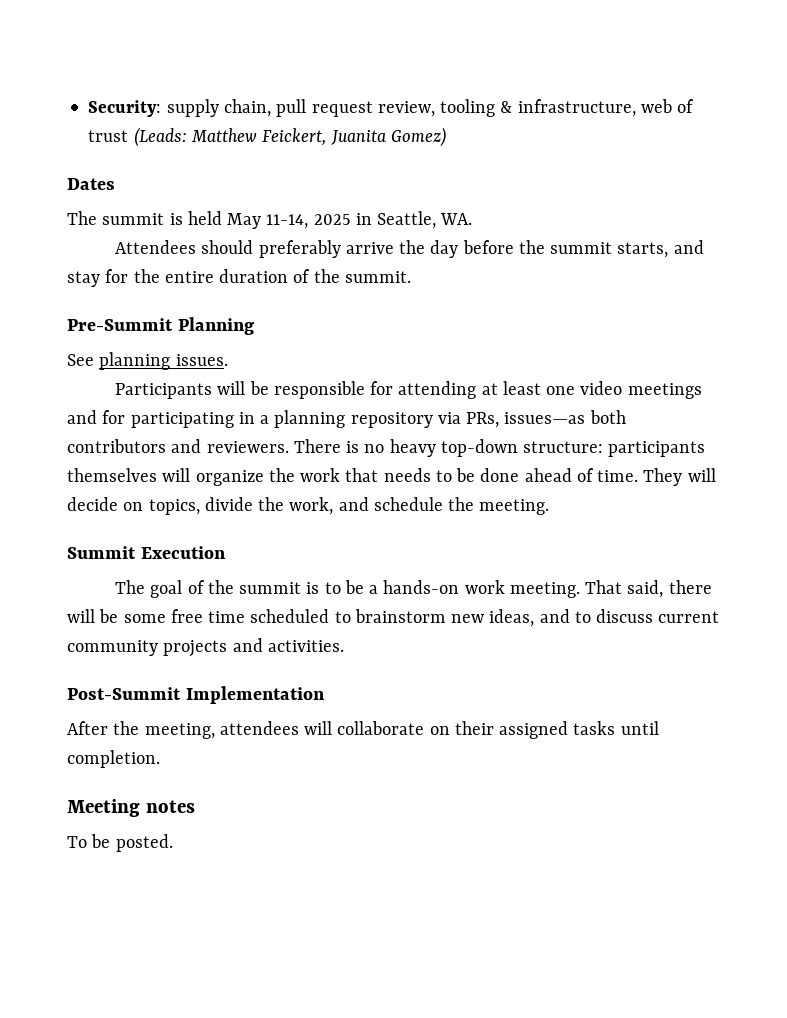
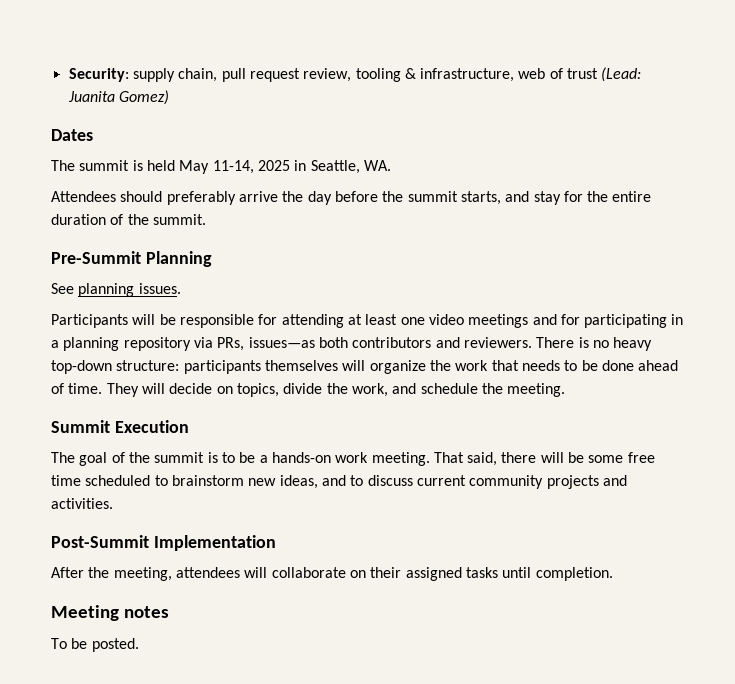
- Security: supply chain, pull request review, tooling & infrastructure, web of trust (Leads: Matthew Feickert, Juanita Gomez)
+ Security: supply chain, pull request review, tooling & infrastructure, web of trust (Lead: Juanita Gomez)

